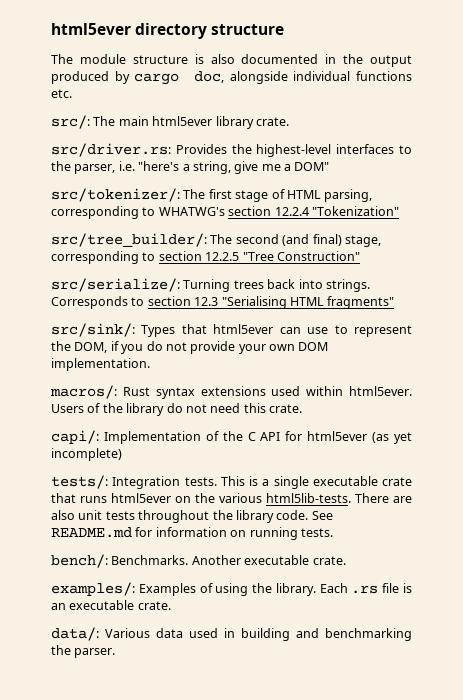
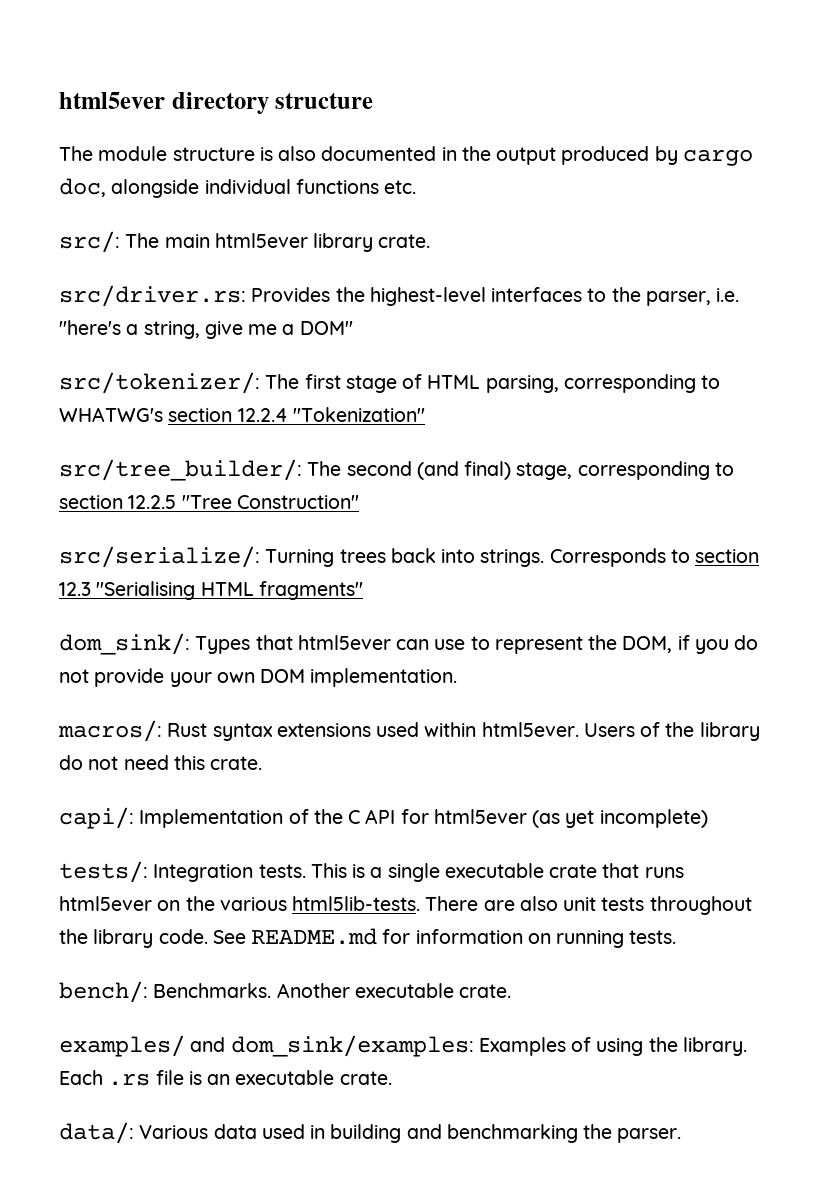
- src/sink/: Types that html5ever can use to represent the DOM, if you do not provide your own DOM implementation.
+ dom_sink/: Types that html5ever can use to represent the DOM, if you do not provide your own DOM implementation.
- examples/: Examples of using the library.
+ examples/ and dom_sink/examples: Examples of using the library.

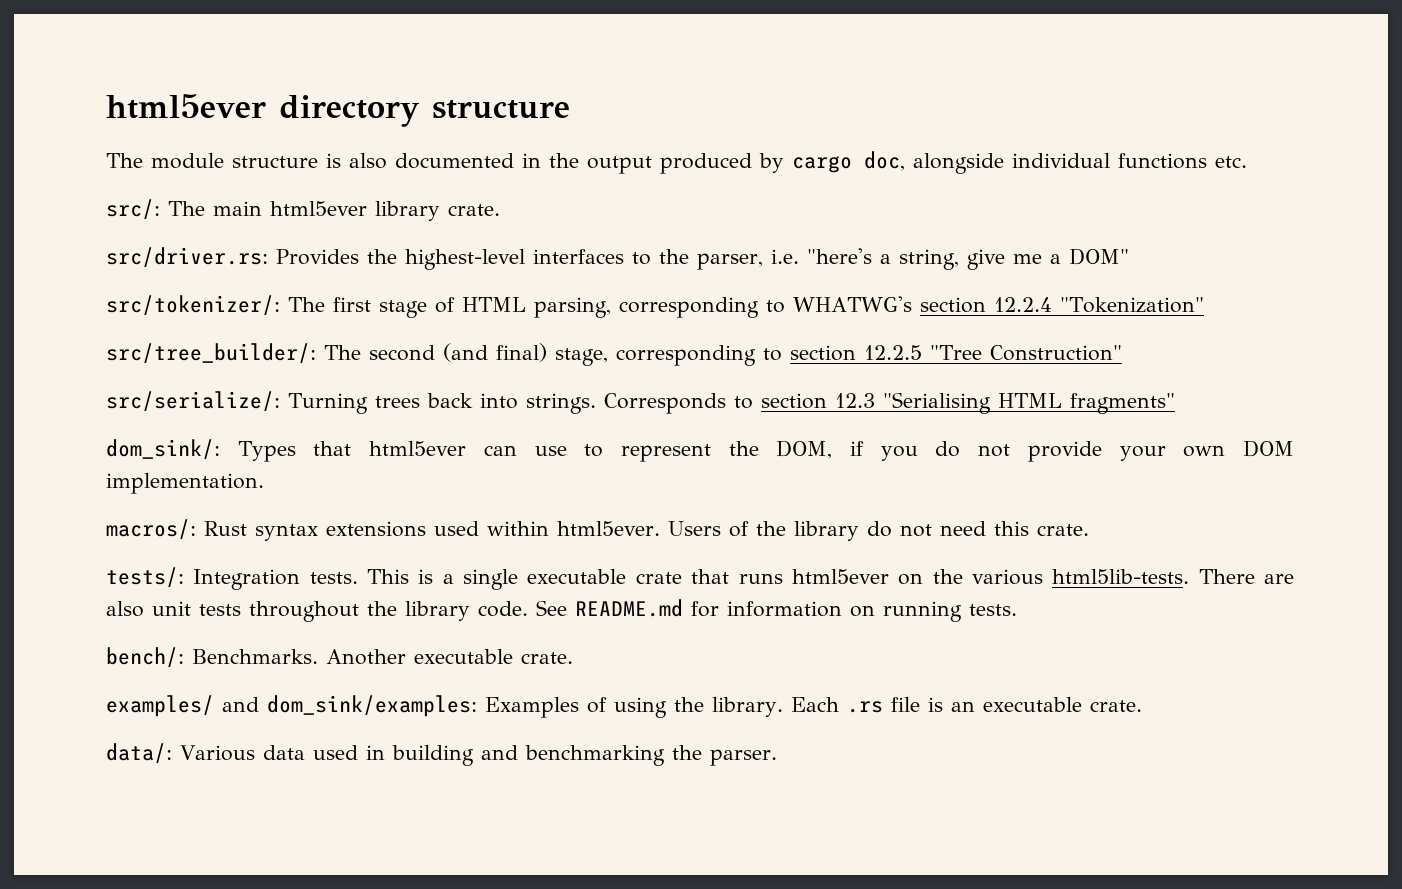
- capi/: Implementation of the C API for html5ever (as yet incomplete)

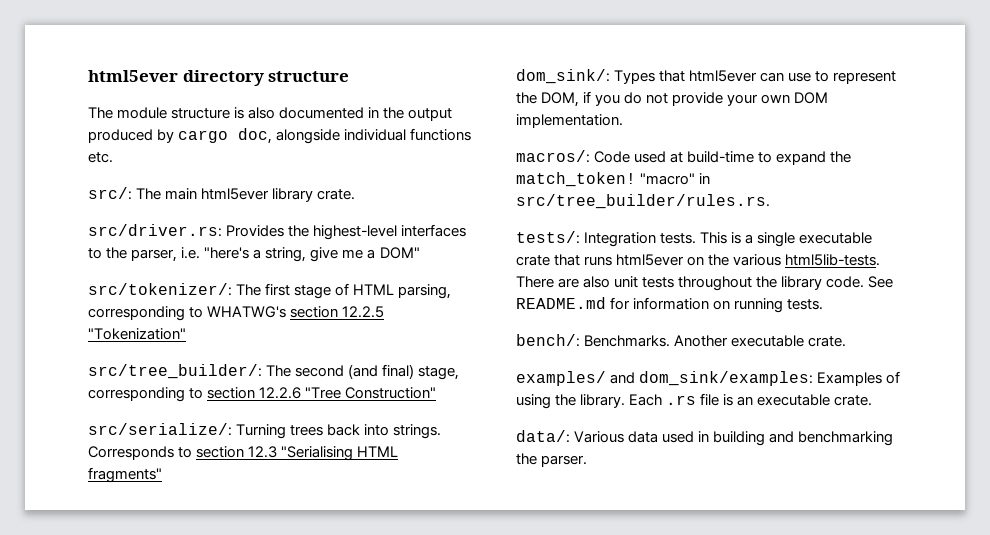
- src/tokenizer/: The first stage of HTML parsing, corresponding to WHATWG's section 12.2.4 "Tokenization"
+ src/tokenizer/: The first stage of HTML parsing, corresponding to WHATWG's section 12.2.5 "Tokenization"
- src/tree_builder/: The second (and final) stage, corresponding to section 12.2.5 "Tree Construction"
+ src/tree_builder/: The second (and final) stage, corresponding to section 12.2.6 "Tree Construction"
- macros/: Rust syntax extensions used within html5ever. Users of the library do not need this crate.
+ macros/: Code used at build-time to expand the match_token! "macro" in src/tree_builder/rules.rs.

